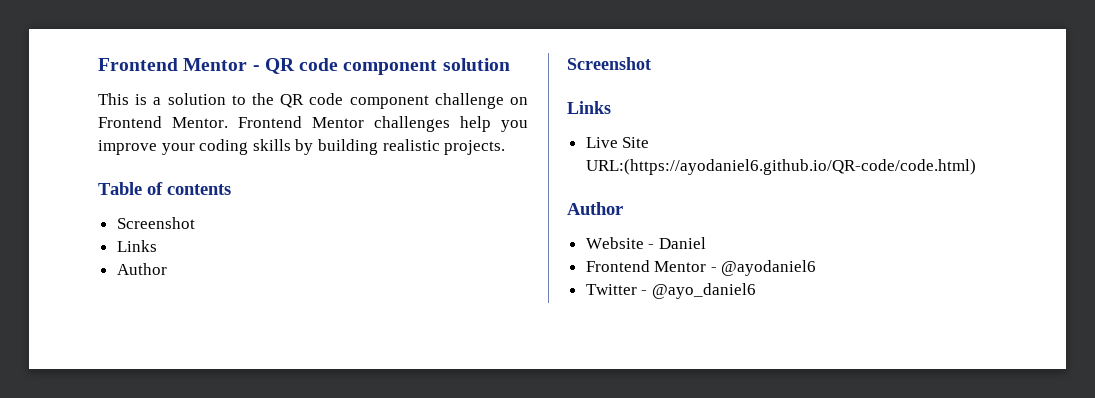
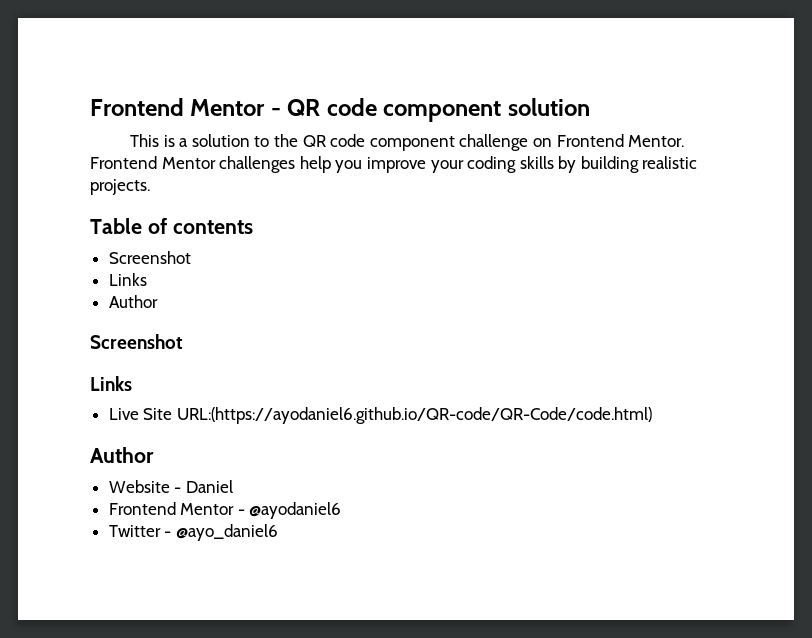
- Live Site URL:(https://ayodaniel6.github.io/QR-code/code.html)
+ Live Site URL:(https://ayodaniel6.github.io/QR-code/QR-Code/code.html)

